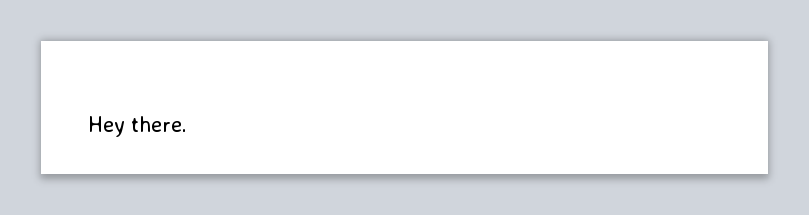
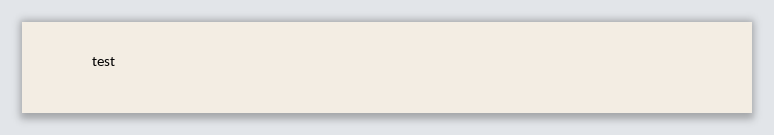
- Hey there.
+ test

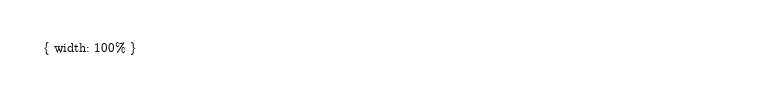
- test
+ { width: 100% }

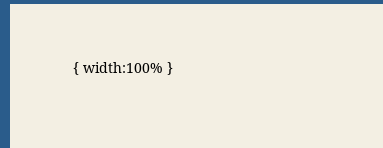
- { width: 100% }
+ { width:100% }

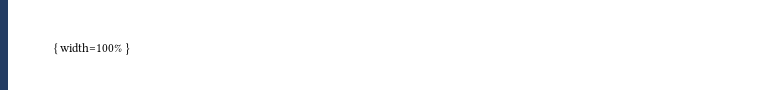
- { width:100% }
+ { width=100% }

